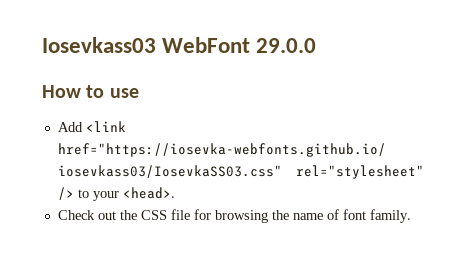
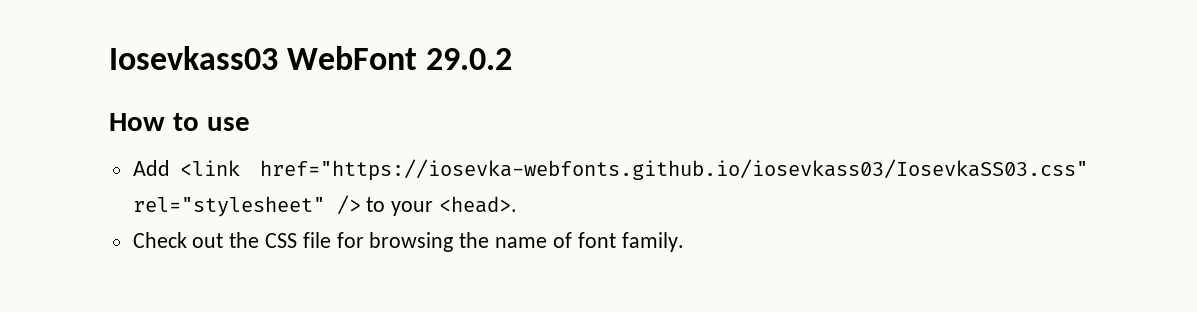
- Iosevkass03 WebFont 29.0.0
+ Iosevkass03 WebFont 29.0.2

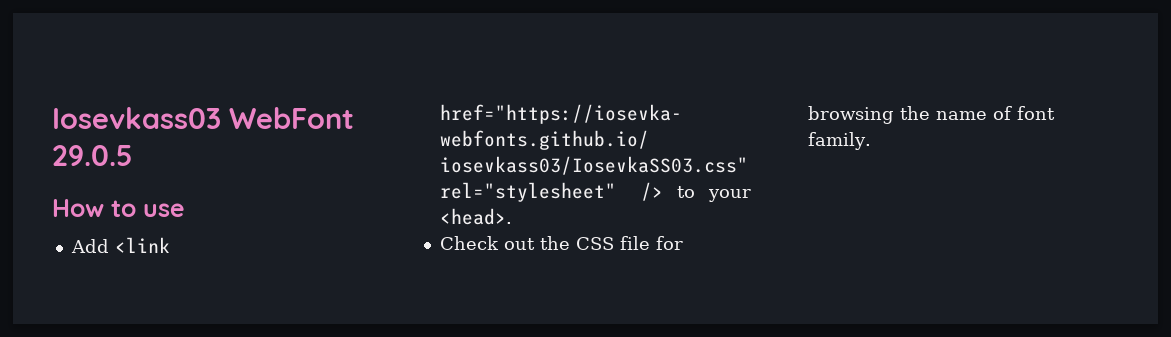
- Iosevkass03 WebFont 29.0.2
+ Iosevkass03 WebFont 29.0.5

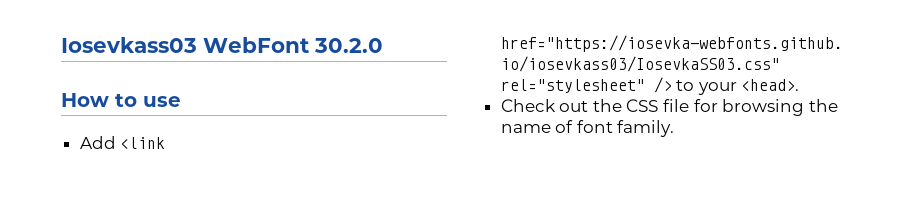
- Iosevkass03 WebFont 29.0.5
+ Iosevkass03 WebFont 30.2.0

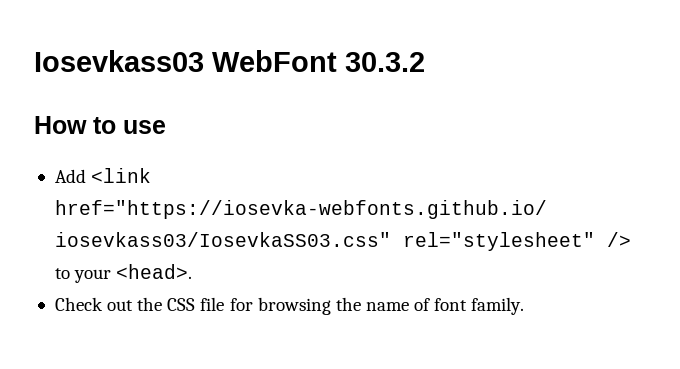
- Iosevkass03 WebFont 30.2.0
+ Iosevkass03 WebFont 30.3.2

